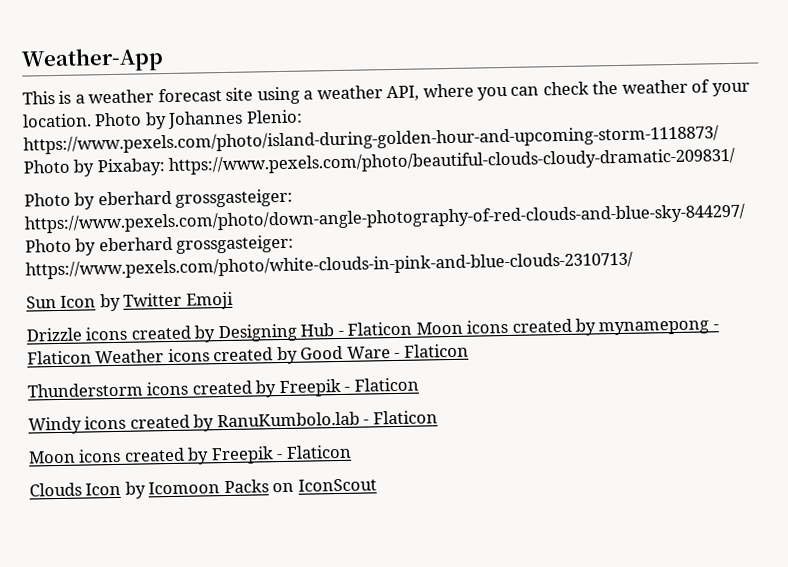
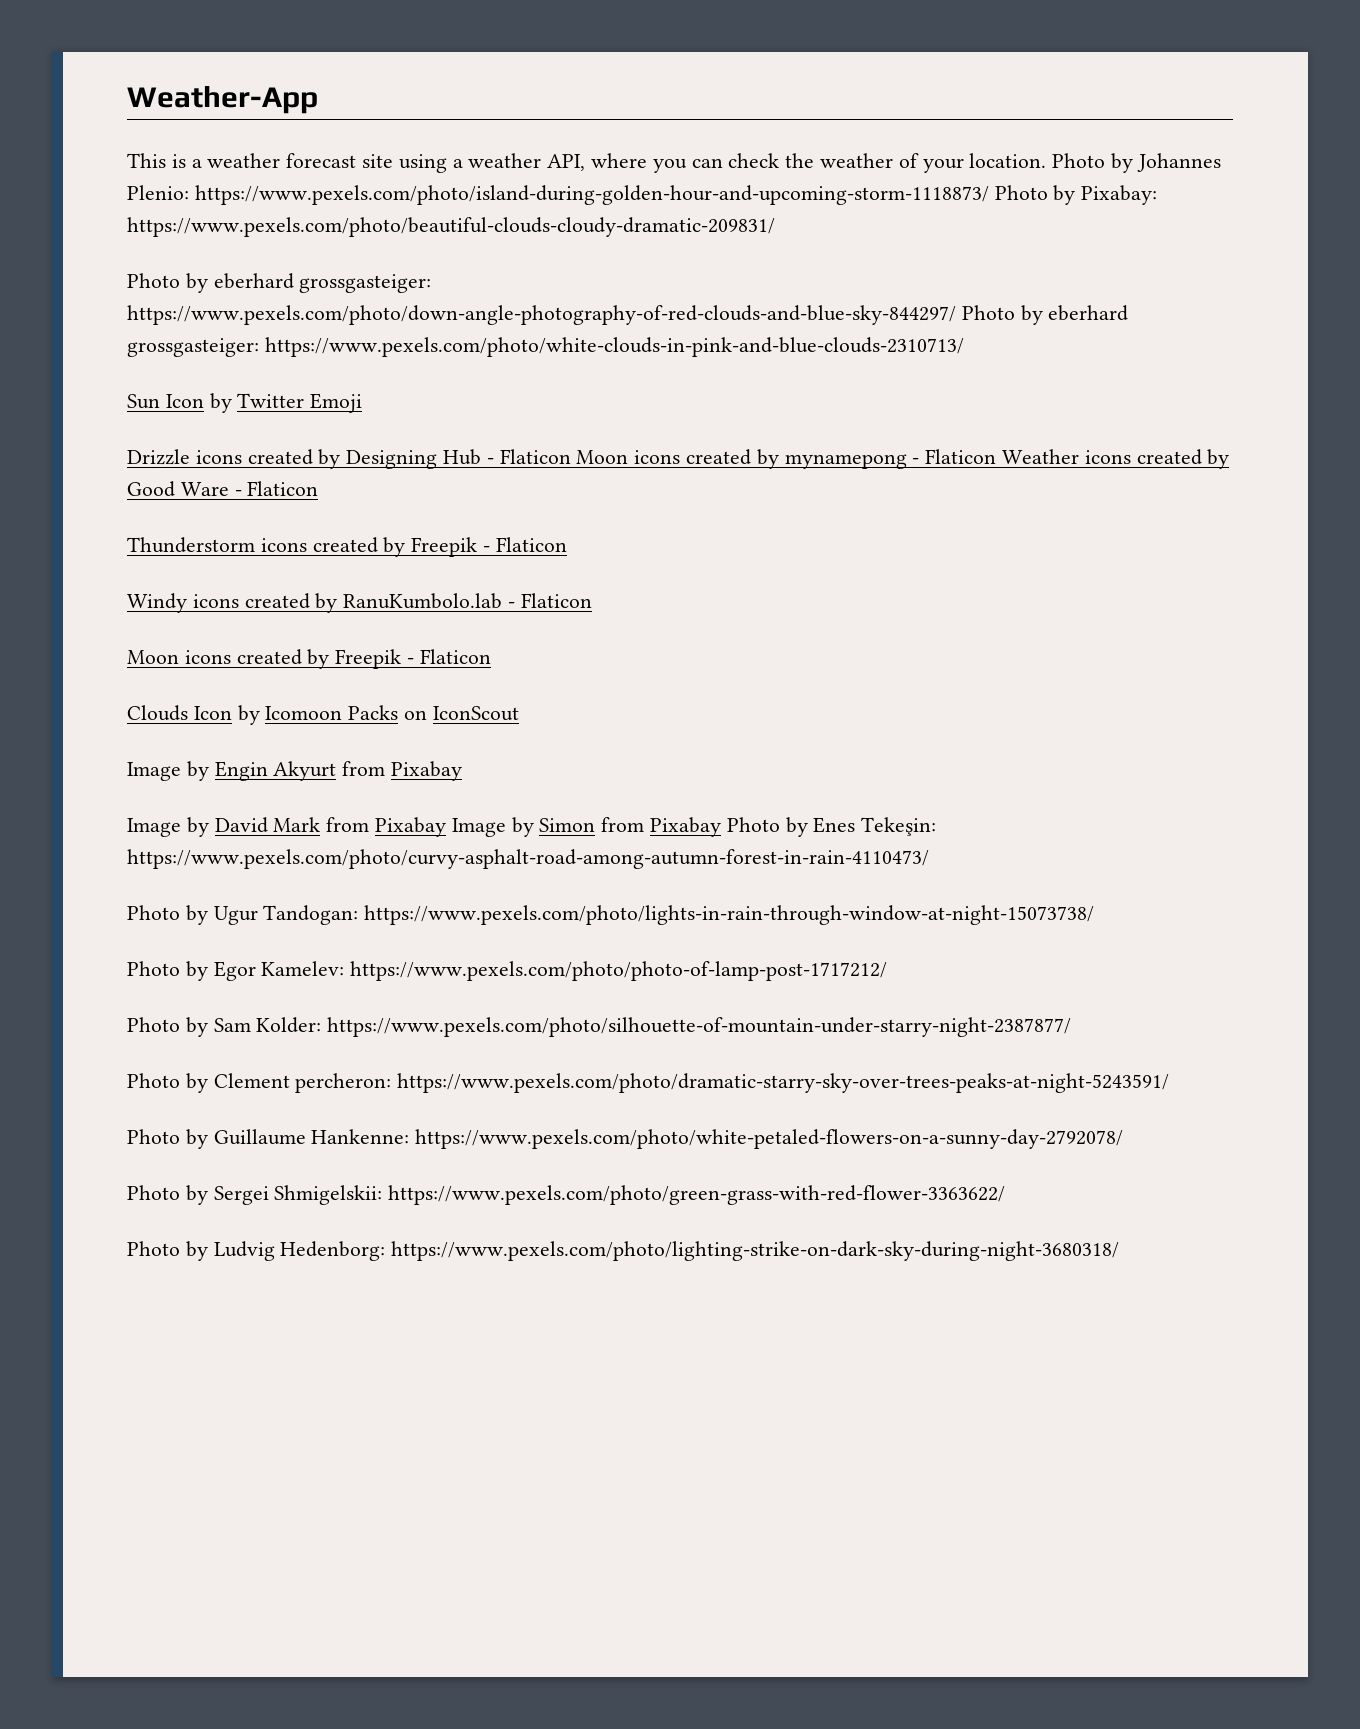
+ Image by Engin Akyurt from Pixabay
+ Image by David Mark from Pixabay Image by Simon from Pixabay Photo by Enes Tekeşin: https://www.pexels.com/photo/curvy-asphalt-road-among-autumn-forest-in-rain-4110473/
+ Photo by Ugur Tandogan: https://www.pexels.com/photo/lights-in-rain-through-window-at-night-15073738/
+ Photo by Egor Kamelev: https://www.pexels.com/photo/photo-of-lamp-post-1717212/
+ Photo by Sam Kolder: https://www.pexels.com/photo/silhouette-of-mountain-under-starry-night-2387877/
+ Photo by Clement percheron: https://www.pexels.com/photo/dramatic-starry-sky-over-trees-peaks-at-night-5243591/
+ Photo by Guillaume Hankenne: https://www.pexels.com/photo/white-petaled-flowers-on-a-sunny-day-2792078/
+ Photo by Sergei Shmigelskii: https://www.pexels.com/photo/green-grass-with-red-flower-3363622/
+ Photo by Ludvig Hedenborg: https://www.pexels.com/photo/lighting-strike-on-dark-sky-during-night-3680318/

